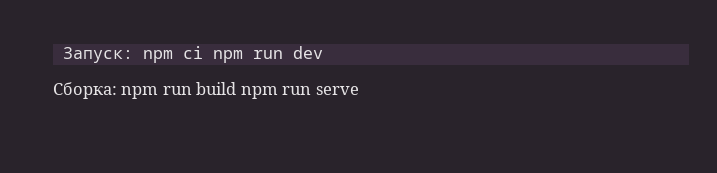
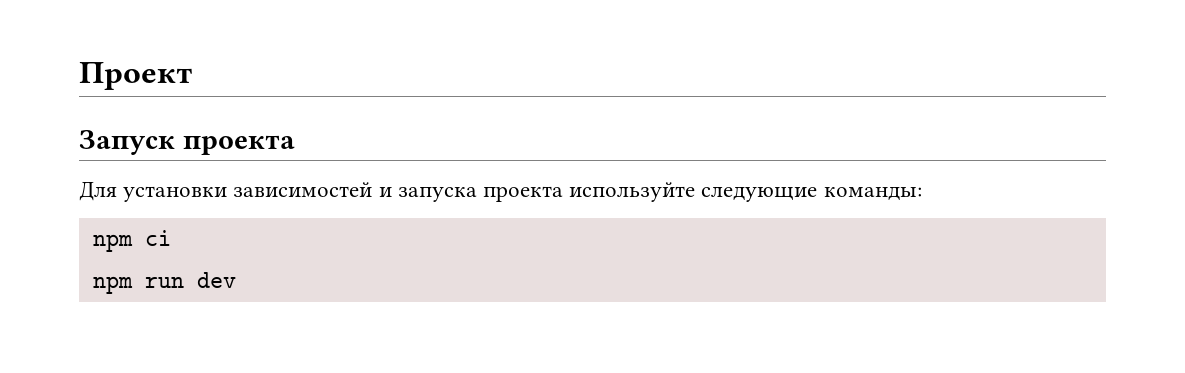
- Запуск: npm ci npm run dev
+ Проект
+ Запуск проекта
+ Для установки зависимостей и запуска проекта используйте следующие команды:
+ npm ci
+ npm run dev
- Сборка: npm run build npm run serve

